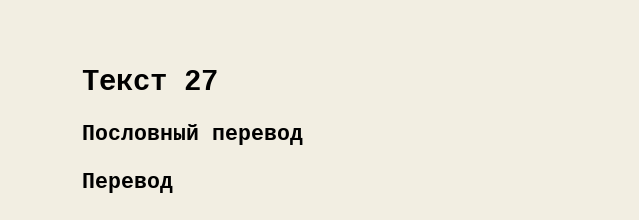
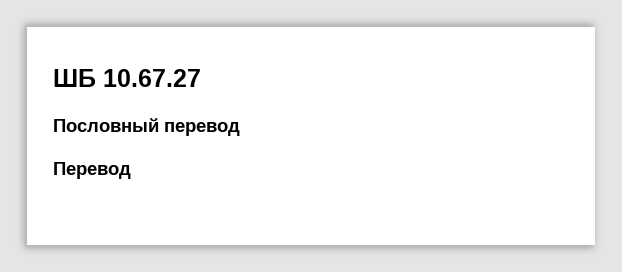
- Текст 27
+ ШБ 10.67.27

